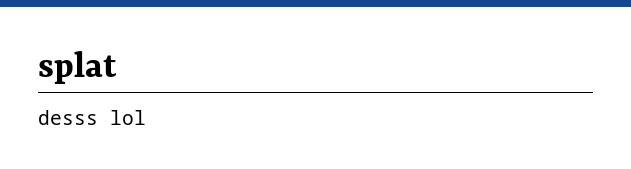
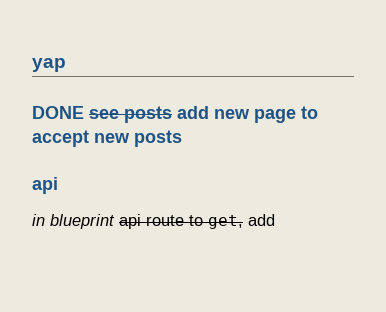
- splat
- desss lol
+ yap
+ DONE see posts add new page to accept new posts
+ api
+ in blueprint api route to get, add

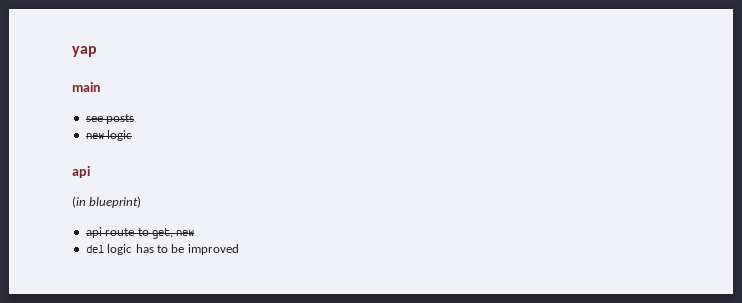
- DONE see posts add new page to accept new posts
+ main
+ see posts
+ new logic
- in blueprint api route to get, add
+ (in blueprint)
+ api route to get, new
+ del logic has to be improved

